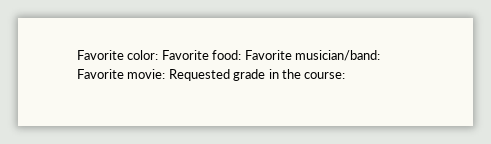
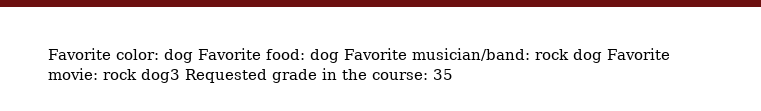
- Favorite color: Favorite food: Favorite musician/band: Favorite movie: Requested grade in the course:
+ Favorite color: dog Favorite food: dog Favorite musician/band: rock dog Favorite movie: rock dog3 Requested grade in the course: 35

